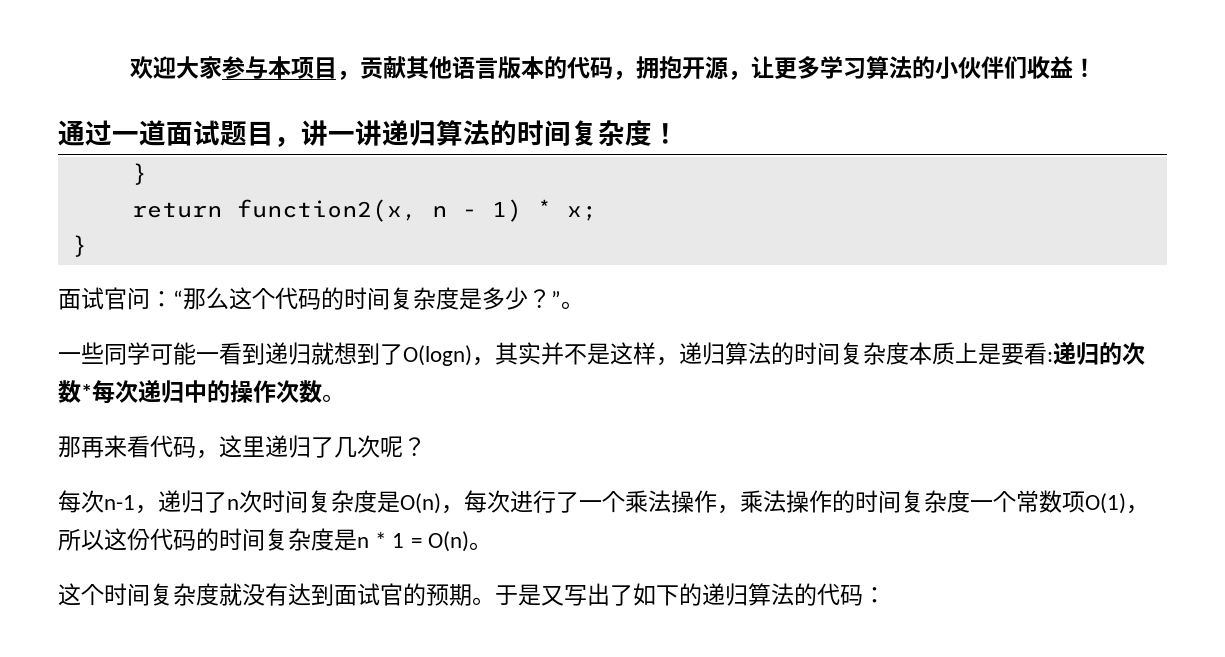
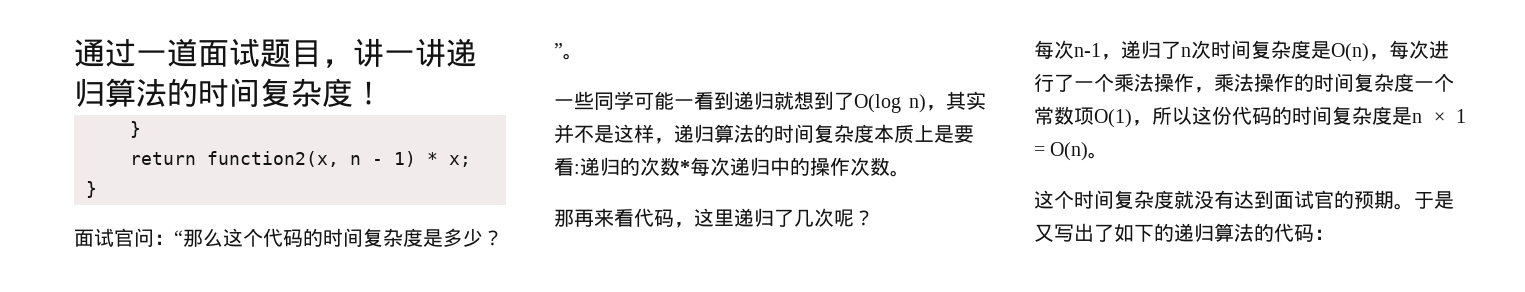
- 欢迎大家参与本项目，贡献其他语言版本的代码，拥抱开源，让更多学习算法的小伙伴们收益！
- 一些同学可能一看到递归就想到了O(logn)，其实并不是这样，递归算法的时间复杂度本质上是要看:递归的次数*每次递归中的操作次数。
+ 一些同学可能一看到递归就想到了O(log n)，其实并不是这样，递归算法的时间复杂度本质上是要看:递归的次数*每次递归中的操作次数。
- 每次n-1，递归了n次时间复杂度是O(n)，每次进行了一个乘法操作，乘法操作的时间复杂度一个常数项O(1)，所以这份代码的时间复杂度是n * 1 = O(n)。
+ 每次n-1，递归了n次时间复杂度是O(n)，每次进行了一个乘法操作，乘法操作的时间复杂度一个常数项O(1)，所以这份代码的时间复杂度是n × 1 = O(n)。

